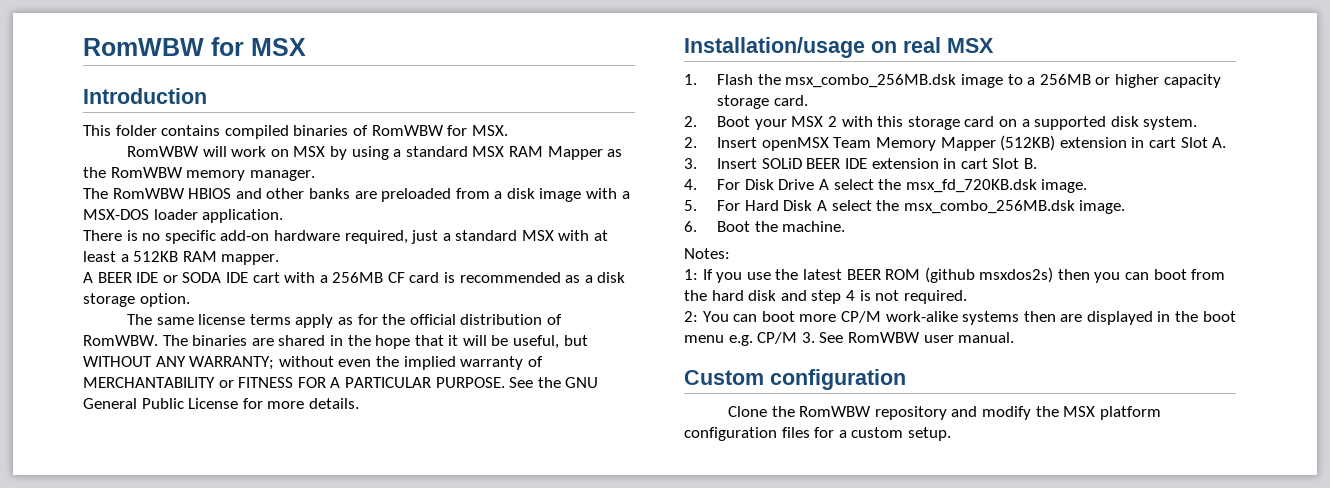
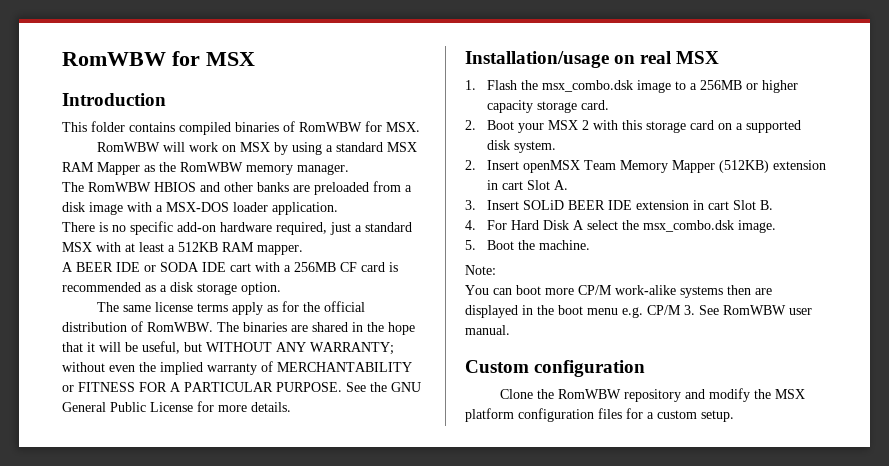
- 1. Flash the msx_combo_256MB.dsk image to a 256MB or higher capacity storage card.
+ 1. Flash the msx_combo.dsk image to a 256MB or higher capacity storage card.
- 4. For Disk Drive A select the msx_fd_720KB.dsk image.
- 5. For Hard Disk A select the msx_combo_256MB.dsk image.
- 6. Boot the machine.
+ 4. For Hard Disk A select the msx_combo.dsk image.
+ 5. Boot the machine.
- Notes:
- 1: If you use the latest BEER ROM (github msxdos2s) then you can boot from the hard disk and step 4 is not required.
- 2: You can boot more CP/M work-alike systems then are displayed in the boot menu e.g. CP/M 3. See RomWBW user manual.
+ Note:
+ You can boot more CP/M work-alike systems then are displayed in the boot menu e.g. CP/M 3. See RomWBW user manual.

